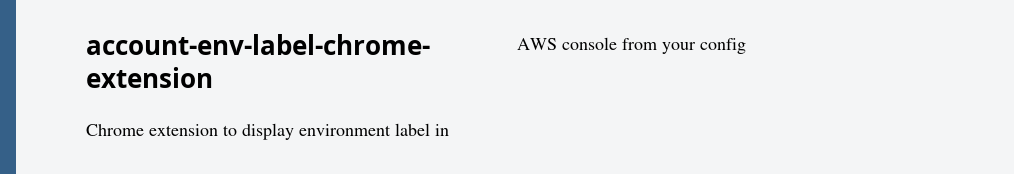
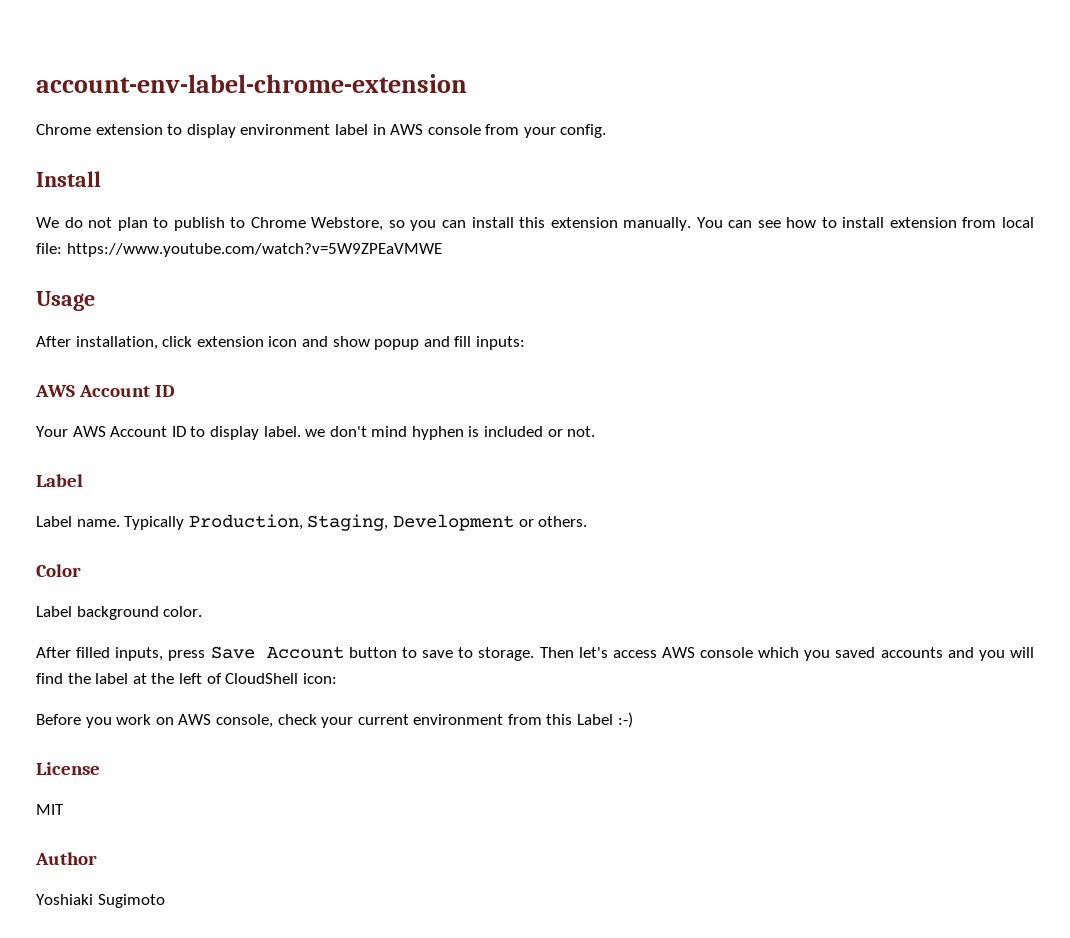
- Chrome extension to display environment label in AWS console from your config
+ Chrome extension to display environment label in AWS console from your config.
+ Install
+ We do not plan to publish to Chrome Webstore, so you can install this extension manually. You can see how to install extension from local file: https://www.youtube.com/watch?v=5W9ZPEaVMWE
+ Usage
+ After installation, click extension icon and show popup and fill inputs:
+ AWS Account ID
+ Your AWS Account ID to display label. we don't mind hyphen is included or not.
+ Label
+ Label name. Typically Production, Staging, Development or others.
+ Color
+ Label background color.
+ After filled inputs, press Save Account button to save to storage. Then let's access AWS console which you saved accounts and you will find the label at the left of CloudShell icon:
+ Before you work on AWS console, check your current environment from this Label :-)
+ License
+ MIT
+ Author
+ Yoshiaki Sugimoto

